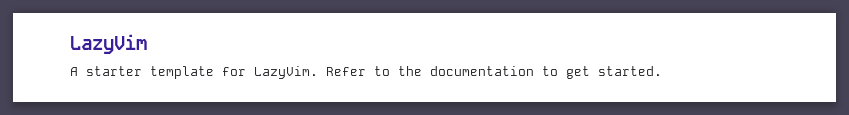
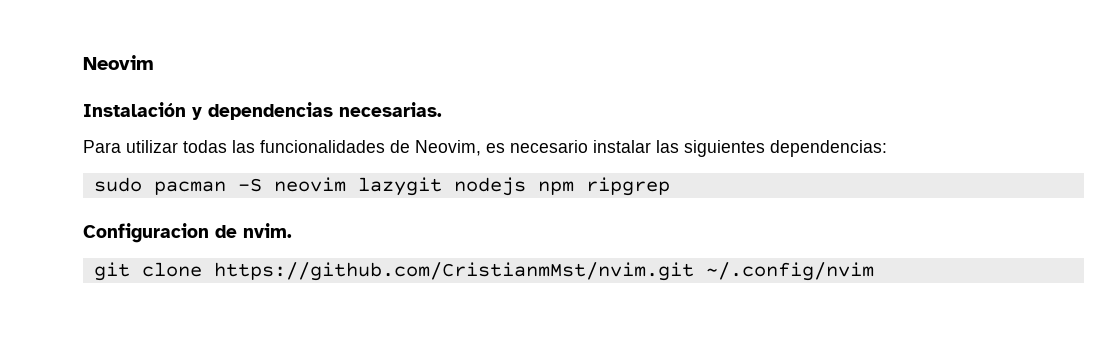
- LazyVim
- A starter template for LazyVim. Refer to the documentation to get started.
+ Neovim
+ Instalación y dependencias necesarias.
+ Para utilizar todas las funcionalidades de Neovim, es necesario instalar las siguientes dependencias:
+ sudo pacman -S neovim lazygit nodejs npm ripgrep
+ Configuracion de nvim.
+ git clone https://github.com/CristianmMst/nvim.git ~/.config/nvim

